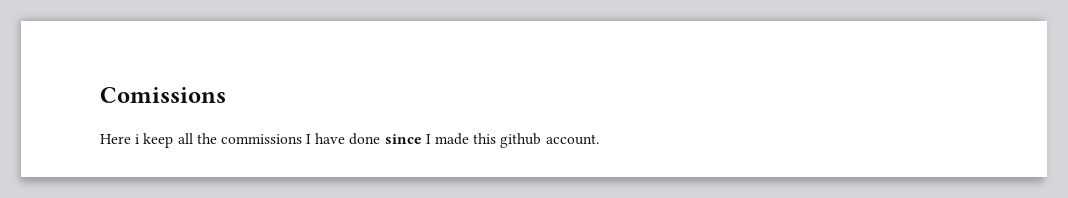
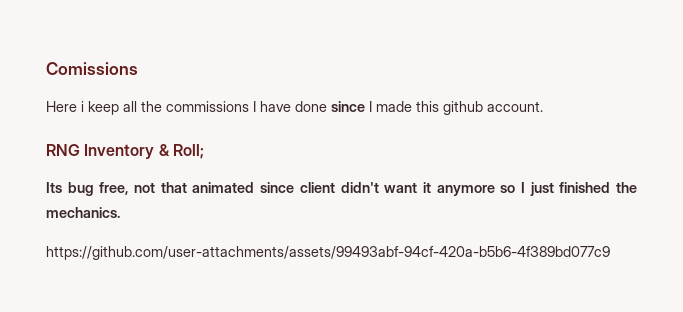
+ RNG Inventory & Roll;
+ Its bug free, not that animated since client didn't want it anymore so I just finished the mechanics.
+ https://github.com/user-attachments/assets/99493abf-94cf-420a-b5b6-4f389bd077c9

